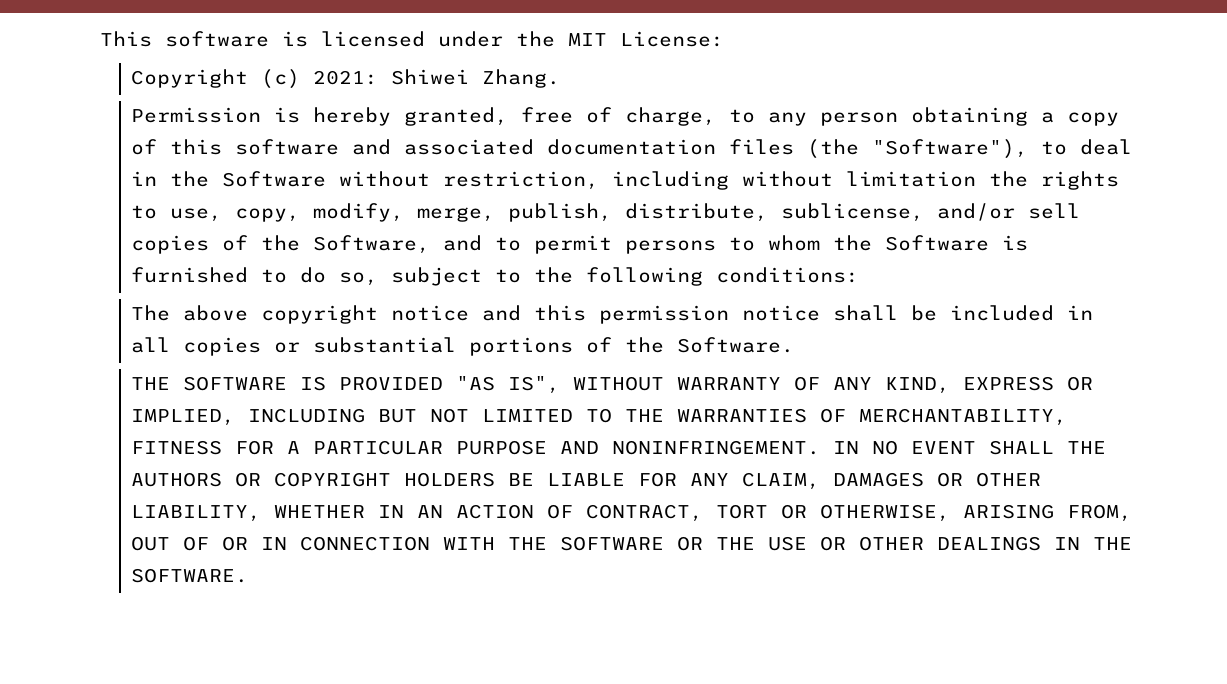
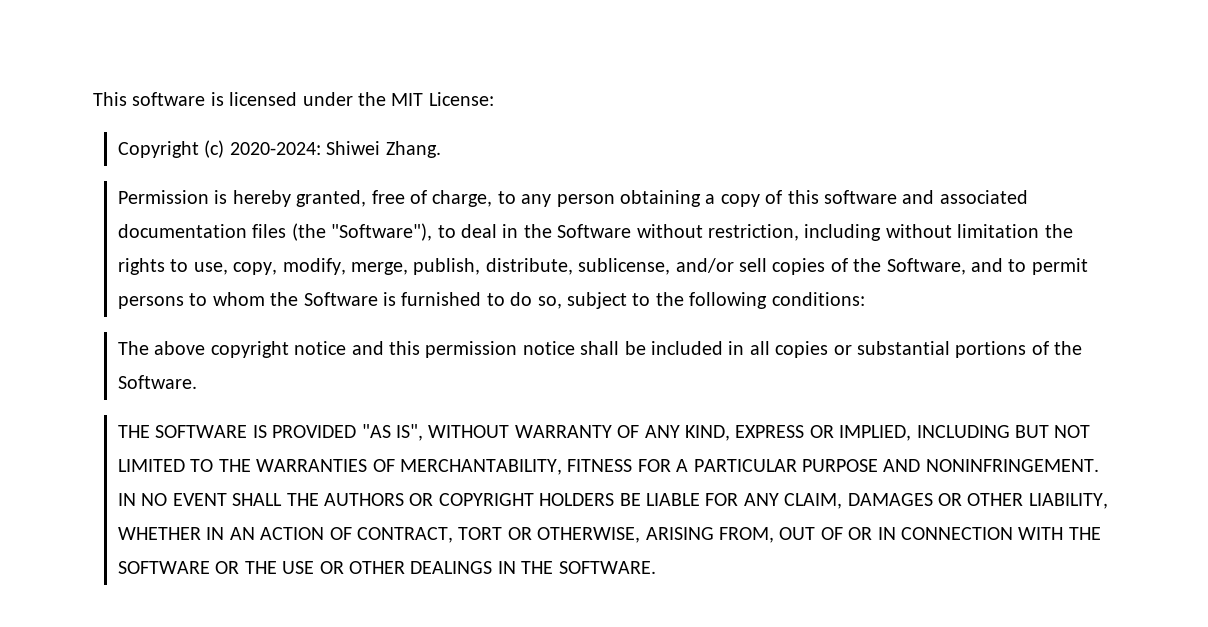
- Copyright (c) 2021: Shiwei Zhang.
+ Copyright (c) 2020-2024: Shiwei Zhang.

